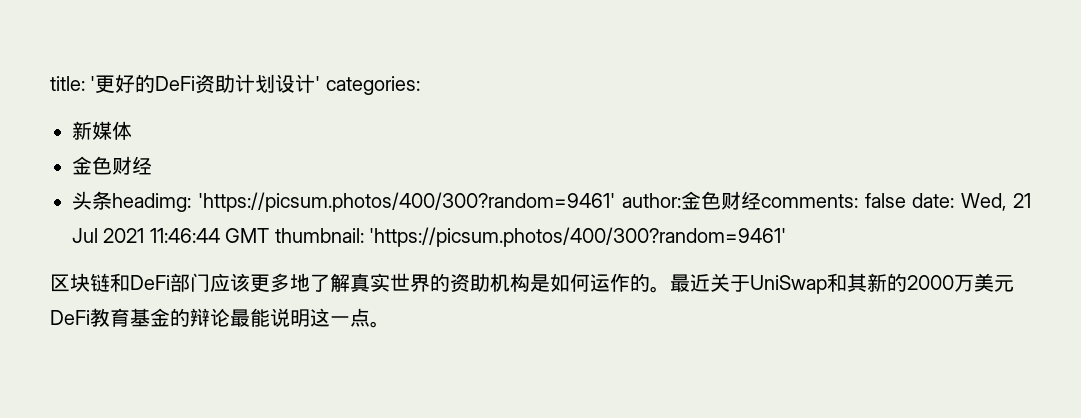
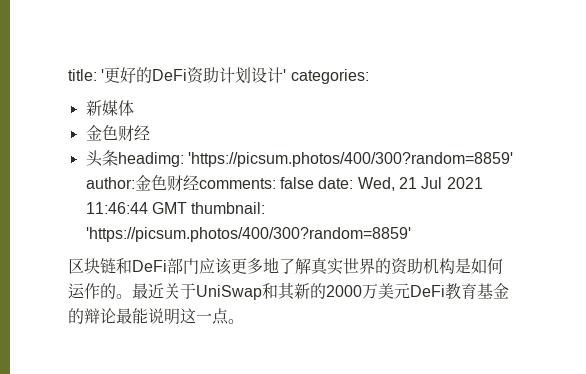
- 头条headimg: 'https://picsum.photos/400/300?random=9461' author:金色财经comments: false date: Wed, 21 Jul 2021 11:46:44 GMT thumbnail: 'https://picsum.photos/400/300?random=9461'
+ 头条headimg: 'https://picsum.photos/400/300?random=8859' author:金色财经comments: false date: Wed, 21 Jul 2021 11:46:44 GMT thumbnail: 'https://picsum.photos/400/300?random=8859'

